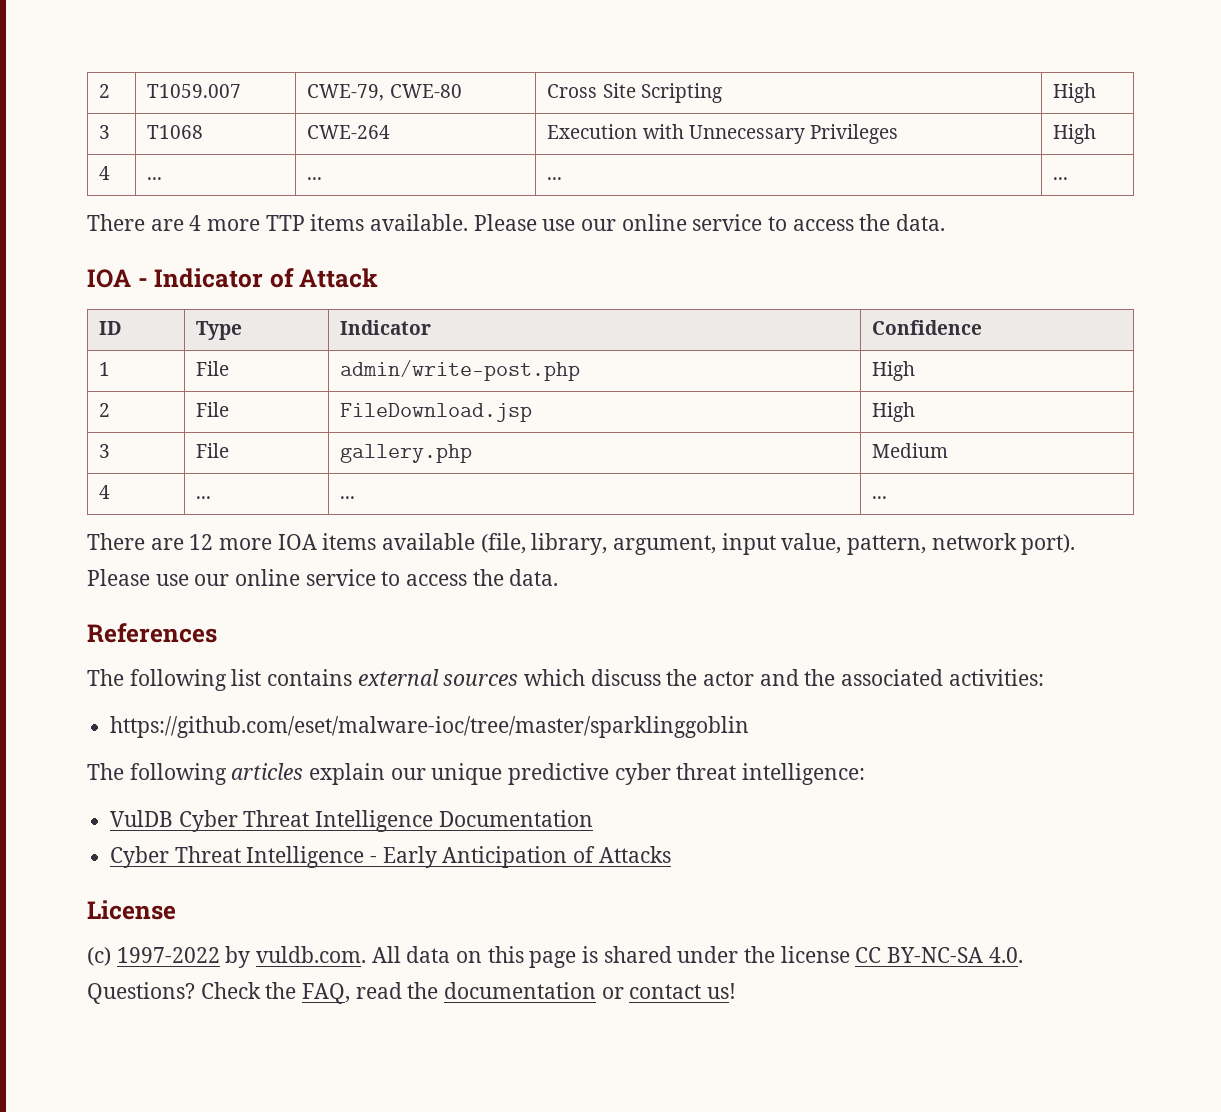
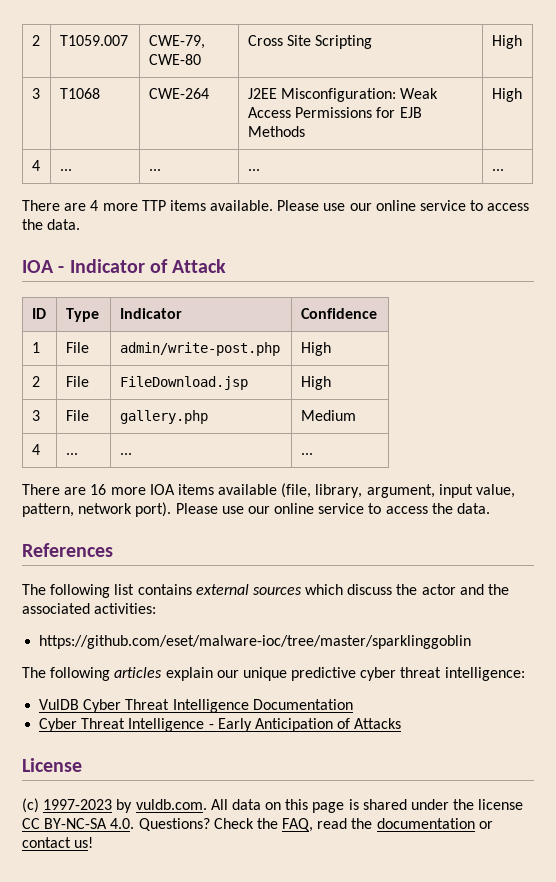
- 3 | T1068 | CWE-264 | Execution with Unnecessary Privileges | High
+ 3 | T1068 | CWE-264 | J2EE Misconfiguration: Weak Access Permissions for EJB Methods | High
- There are 12 more IOA items available (file, library, argument, input value, pattern, network port).
+ There are 16 more IOA items available (file, library, argument, input value, pattern, network port).
- (c) 1997-2022 by vuldb.com. All data on this page is shared under the license CC BY-NC-SA 4.0. Questions?
+ (c) 1997-2023 by vuldb.com. All data on this page is shared under the license CC BY-NC-SA 4.0. Questions?

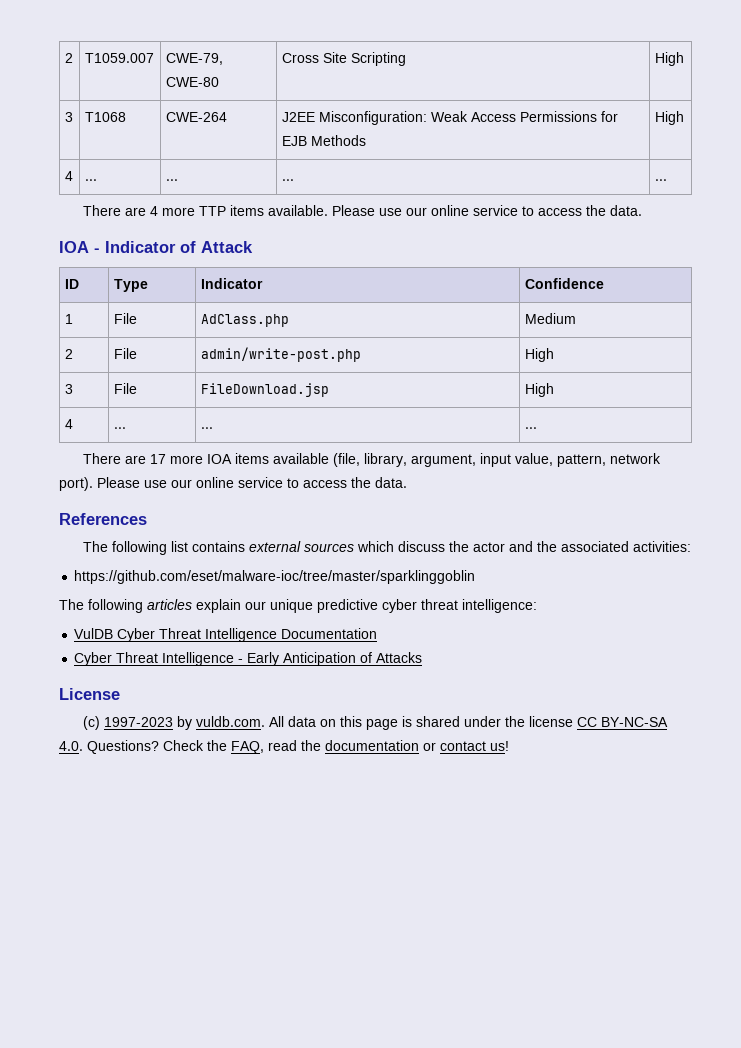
- 1 | File | admin/write-post.php | High
+ 1 | File | AdClass.php | Medium
- 2 | File | FileDownload.jsp | High
+ 2 | File | admin/write-post.php | High
- 3 | File | gallery.php | Medium
+ 3 | File | FileDownload.jsp | High
- There are 16 more IOA items available (file, library, argument, input value, pattern, network port).
+ There are 17 more IOA items available (file, library, argument, input value, pattern, network port).

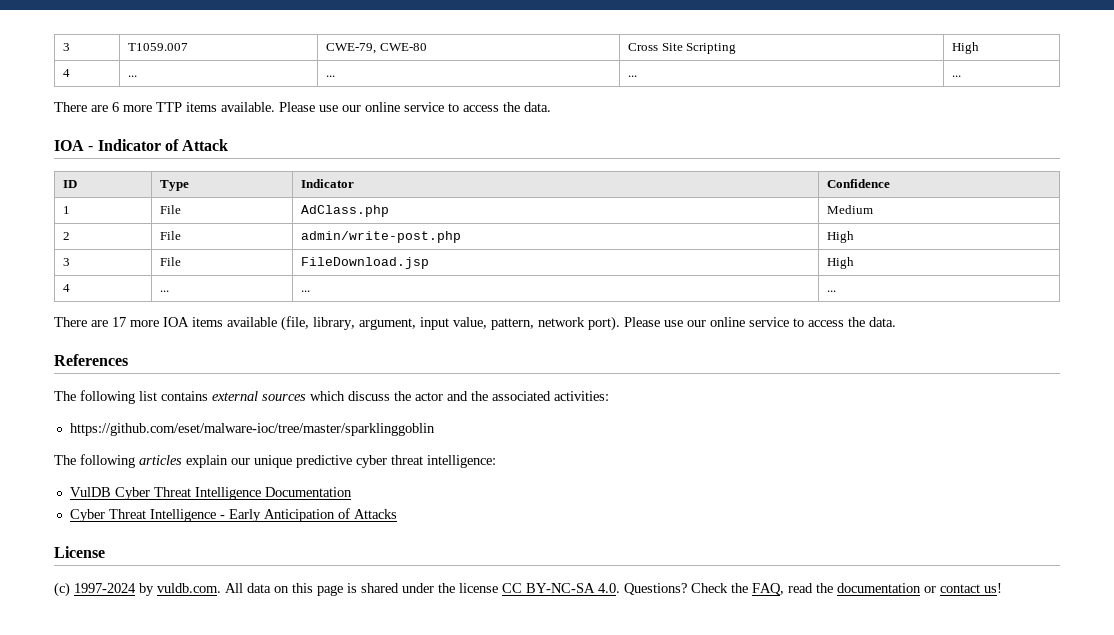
- 2 | T1059.007 | CWE-79, CWE-80 | Cross Site Scripting | High
+ 3 | T1059.007 | CWE-79, CWE-80 | Cross Site Scripting | High
- 3 | T1068 | CWE-264 | J2EE Misconfiguration: Weak Access Permissions for EJB Methods | High
- There are 4 more TTP items available.
+ There are 6 more TTP items available.
- (c) 1997-2023 by vuldb.com. All data on this page is shared under the license CC BY-NC-SA 4.0. Questions?
+ (c) 1997-2024 by vuldb.com. All data on this page is shared under the license CC BY-NC-SA 4.0. Questions?

